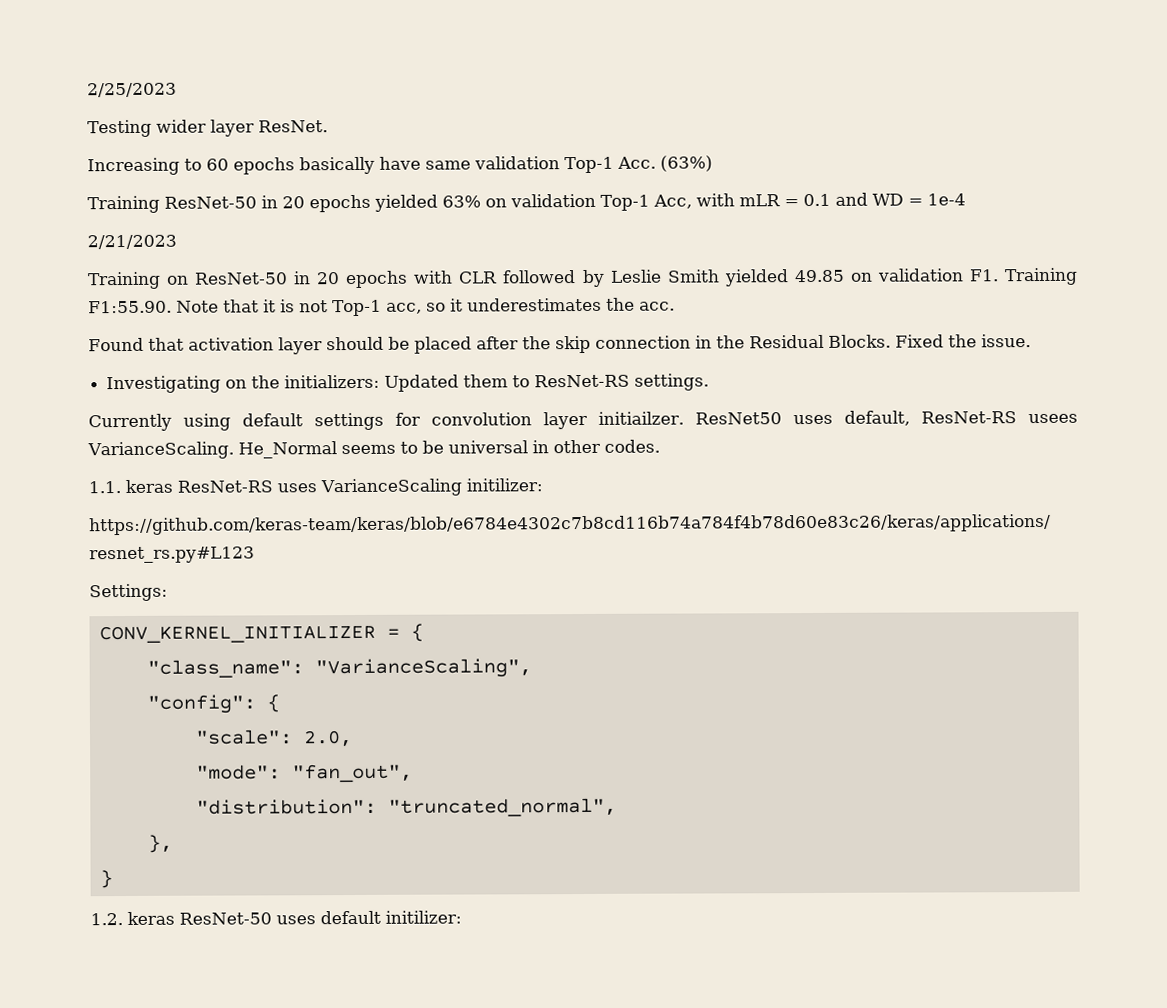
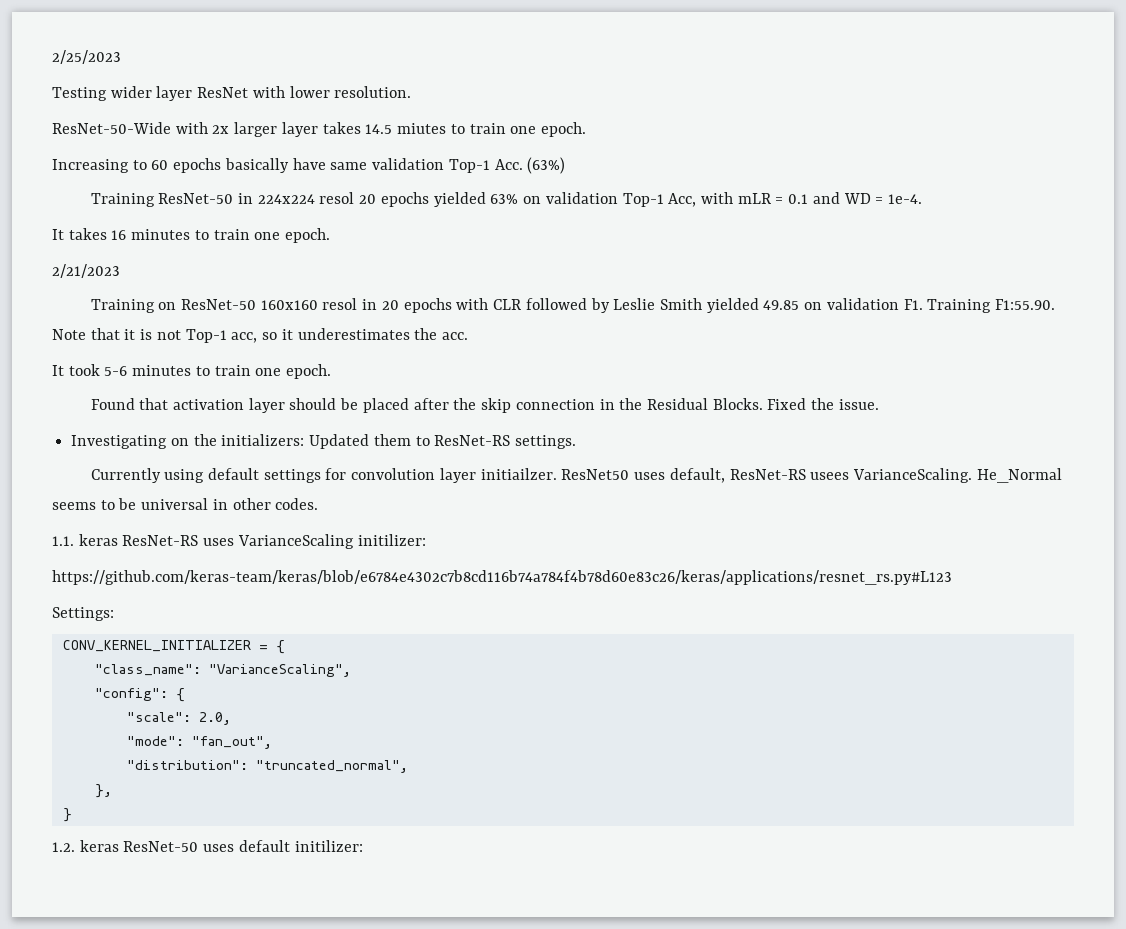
- Testing wider layer ResNet.
+ Testing wider layer ResNet with lower resolution.
+ ResNet-50-Wide with 2x larger layer takes 14.5 miutes to train one epoch.
- Training ResNet-50 in 20 epochs yielded 63% on validation Top-1 Acc, with mLR = 0.1 and WD = 1e-4
+ Training ResNet-50 in 224x224 resol 20 epochs yielded 63% on validation Top-1 Acc, with mLR = 0.1 and WD = 1e-4.
+ It takes 16 minutes to train one epoch.
- Training on ResNet-50 in 20 epochs with CLR followed by Leslie Smith yielded 49.85 on validation F1. Training F1:55.90. Note that it is not Top-1 acc, so it underestimates the acc.
+ Training on ResNet-50 160x160 resol in 20 epochs with CLR followed by Leslie Smith yielded 49.85 on validation F1. Training F1:55.90. Note that it is not Top-1 acc, so it underestimates the acc.
+ It took 5-6 minutes to train one epoch.

